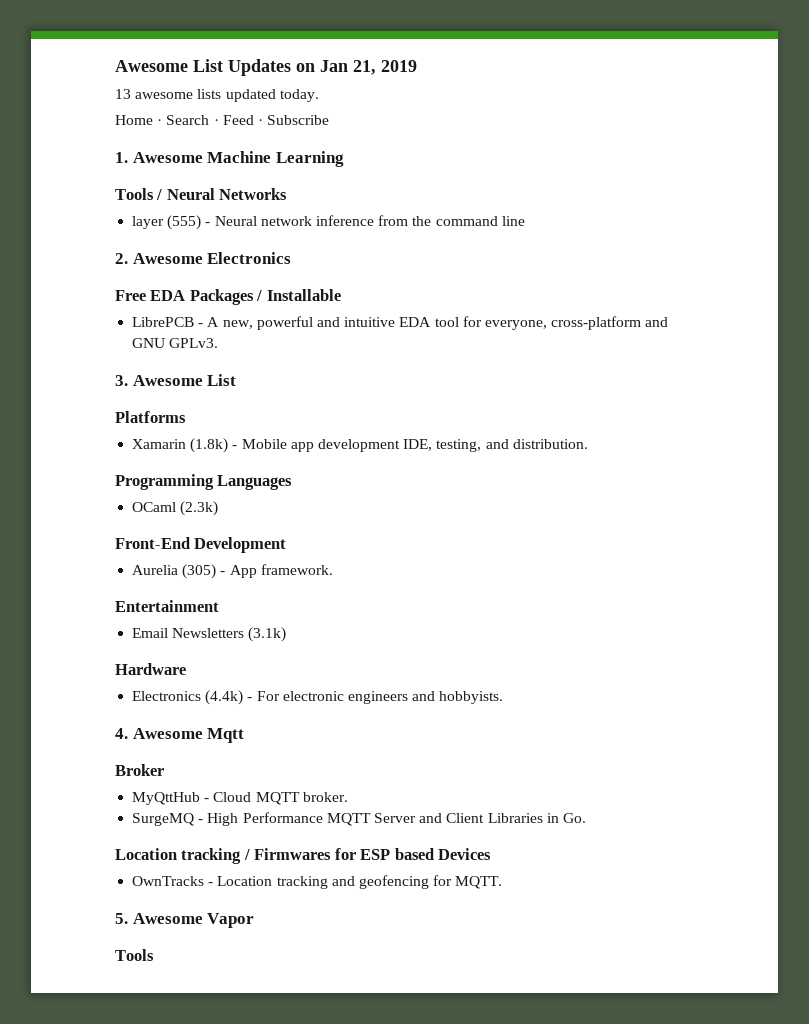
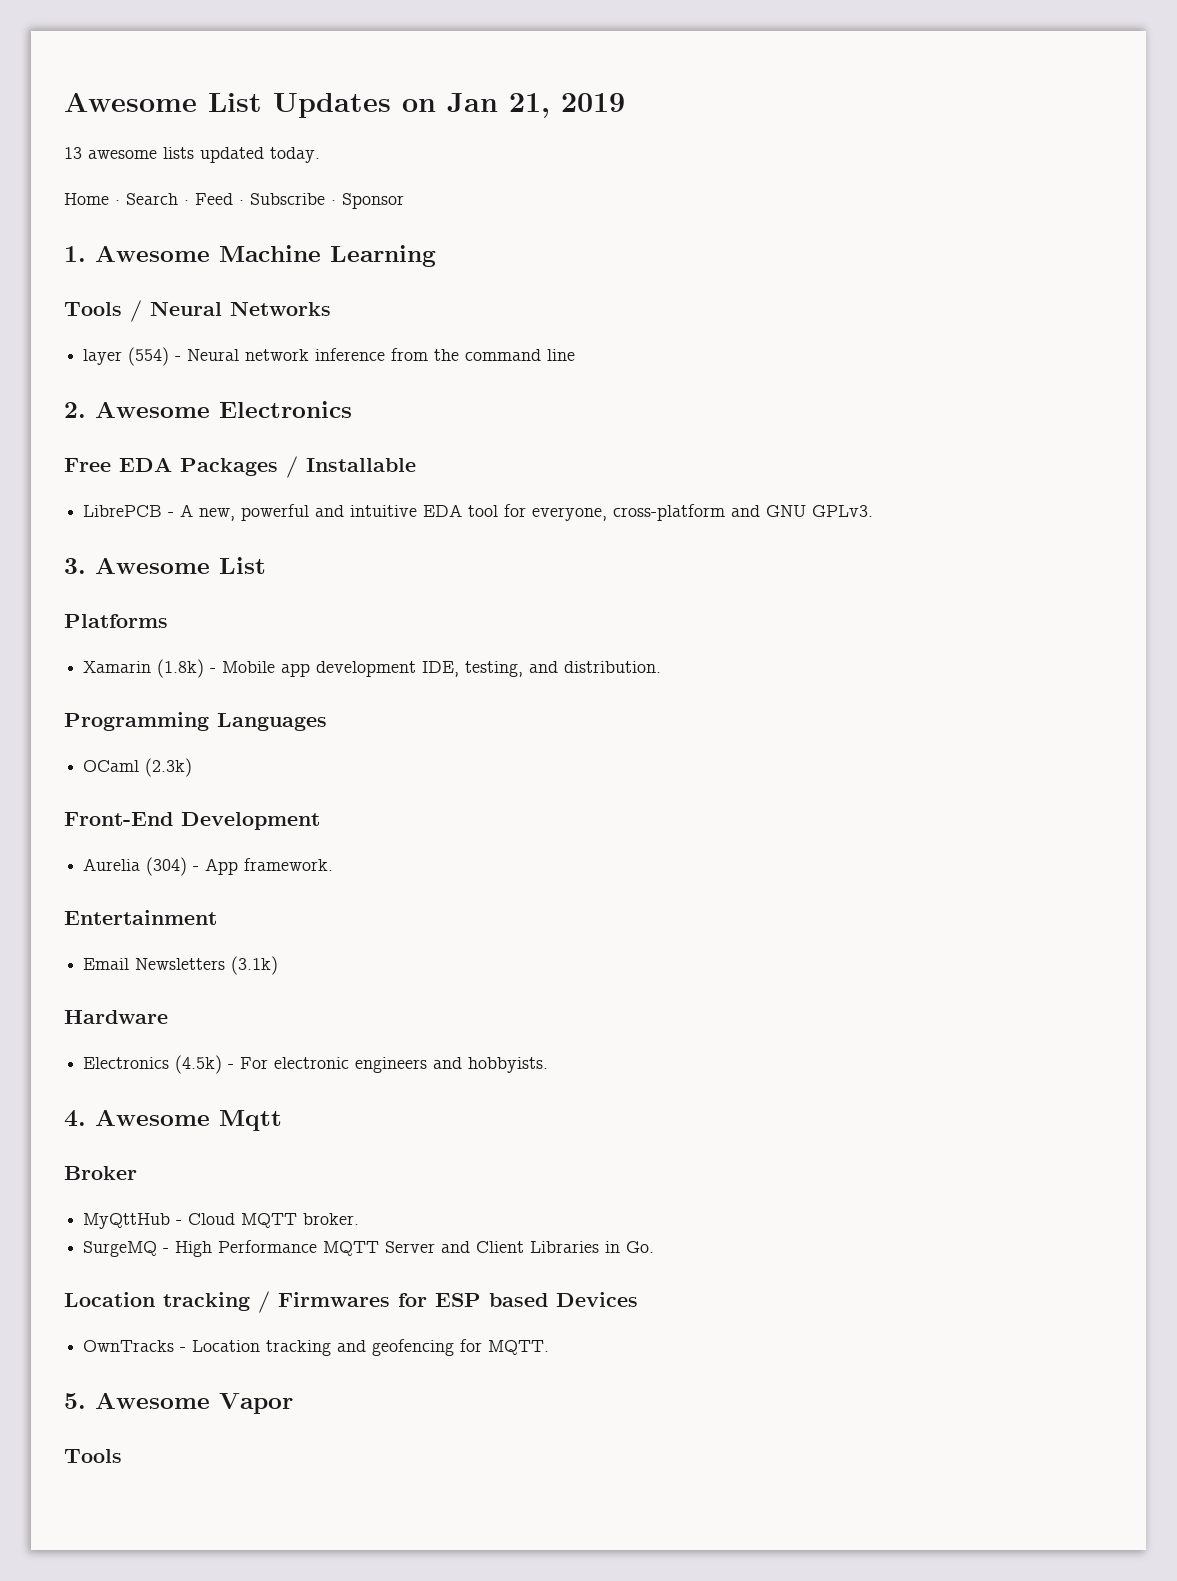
- Home · Search · Feed · Subscribe
+ Home · Search · Feed · Subscribe · Sponsor
- layer (555) - Neural network inference from the command line
+ layer (554) - Neural network inference from the command line
- Aurelia (305) - App framework.
+ Aurelia (304) - App framework.
- Electronics (4.4k) - For electronic engineers and hobbyists.
+ Electronics (4.5k) - For electronic engineers and hobbyists.

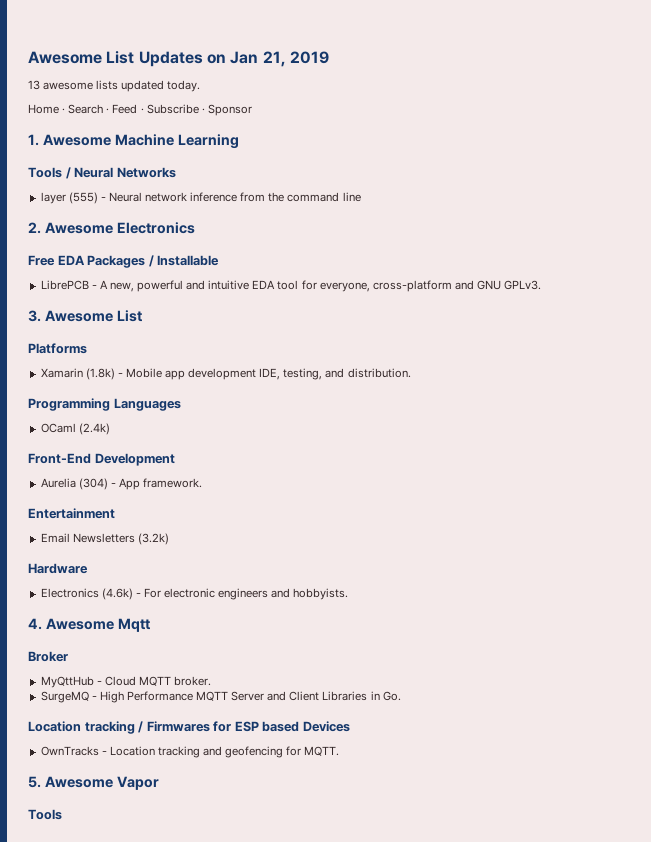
- layer (554) - Neural network inference from the command line
+ layer (555) - Neural network inference from the command line
- OCaml (2.3k)
+ OCaml (2.4k)
- Email Newsletters (3.1k)
+ Email Newsletters (3.2k)
- Electronics (4.5k) - For electronic engineers and hobbyists.
+ Electronics (4.6k) - For electronic engineers and hobbyists.

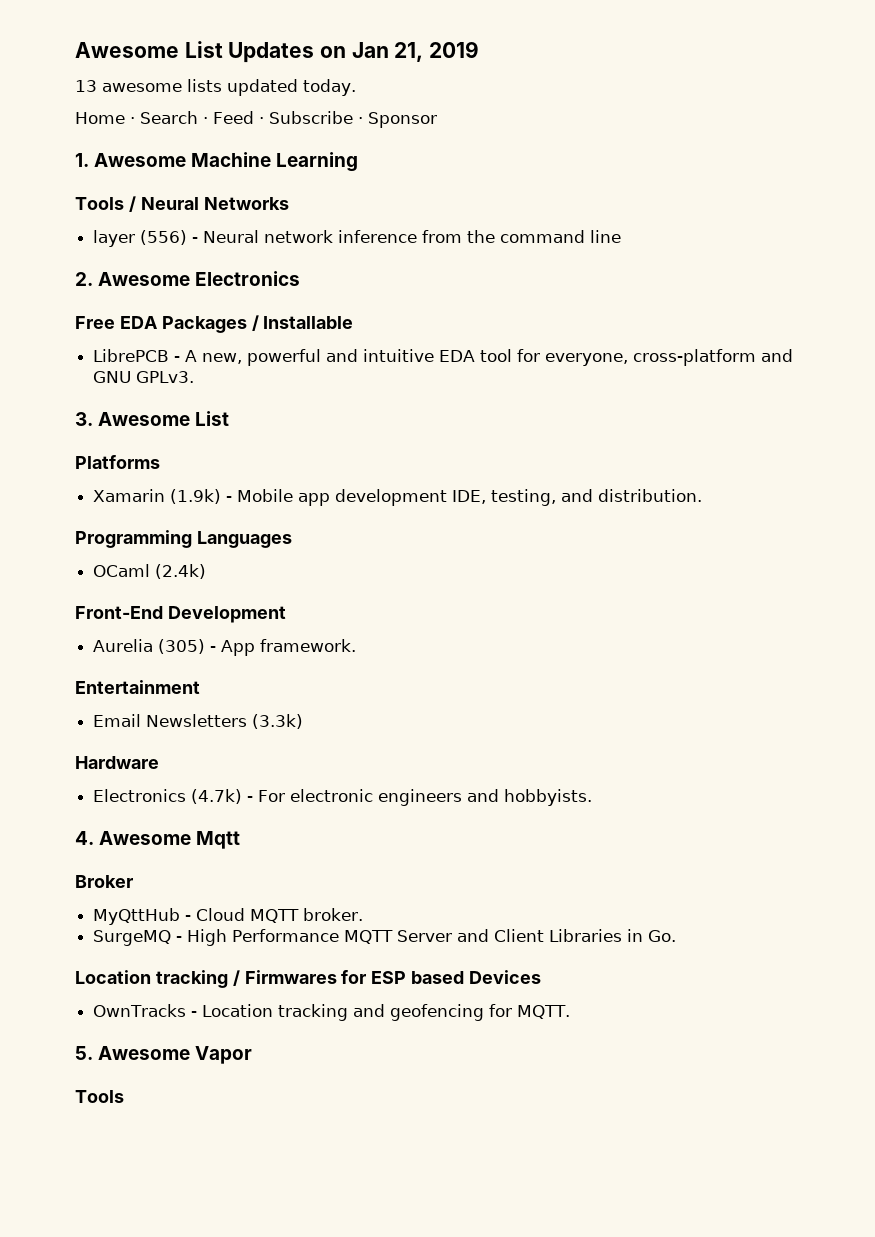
- layer (555) - Neural network inference from the command line
+ layer (556) - Neural network inference from the command line
- Xamarin (1.8k) - Mobile app development IDE, testing, and distribution.
+ Xamarin (1.9k) - Mobile app development IDE, testing, and distribution.
- Aurelia (304) - App framework.
+ Aurelia (305) - App framework.
- Email Newsletters (3.2k)
+ Email Newsletters (3.3k)
- Electronics (4.6k) - For electronic engineers and hobbyists.
+ Electronics (4.7k) - For electronic engineers and hobbyists.

